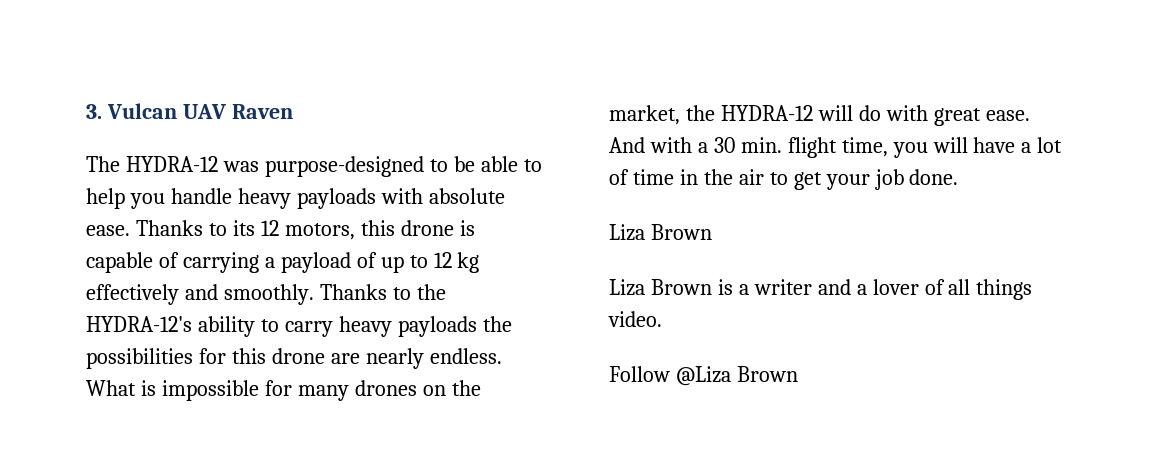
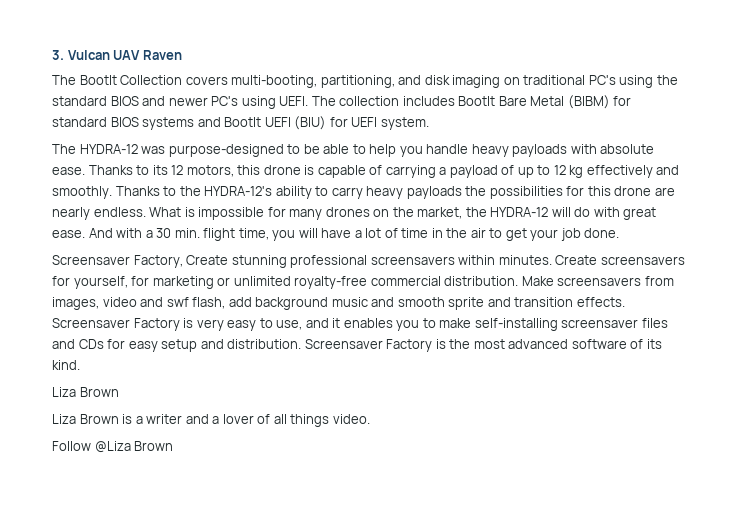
+ The BootIt Collection covers multi-booting, partitioning, and disk imaging on traditional PC's using the standard BIOS and newer PC's using UEFI. The collection includes BootIt Bare Metal (BIBM) for standard BIOS systems and BootIt UEFI (BIU) for UEFI system.
+ Screensaver Factory, Create stunning professional screensavers within minutes. Create screensavers for yourself, for marketing or unlimited royalty-free commercial distribution. Make screensavers from images, video and swf flash, add background music and smooth sprite and transition effects. Screensaver Factory is very easy to use, and it enables you to make self-installing screensaver files and CDs for easy setup and distribution. Screensaver Factory is the most advanced software of its kind.

